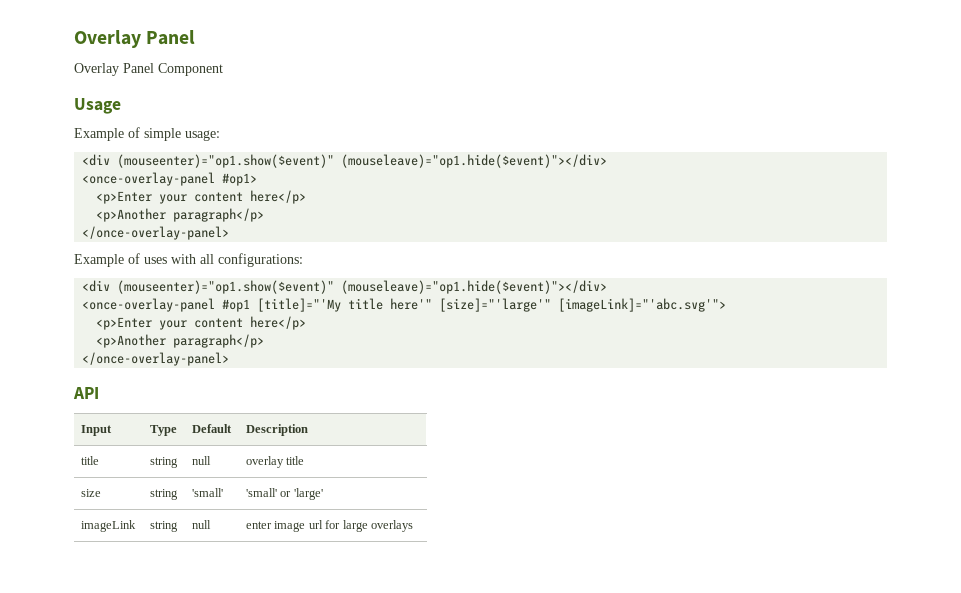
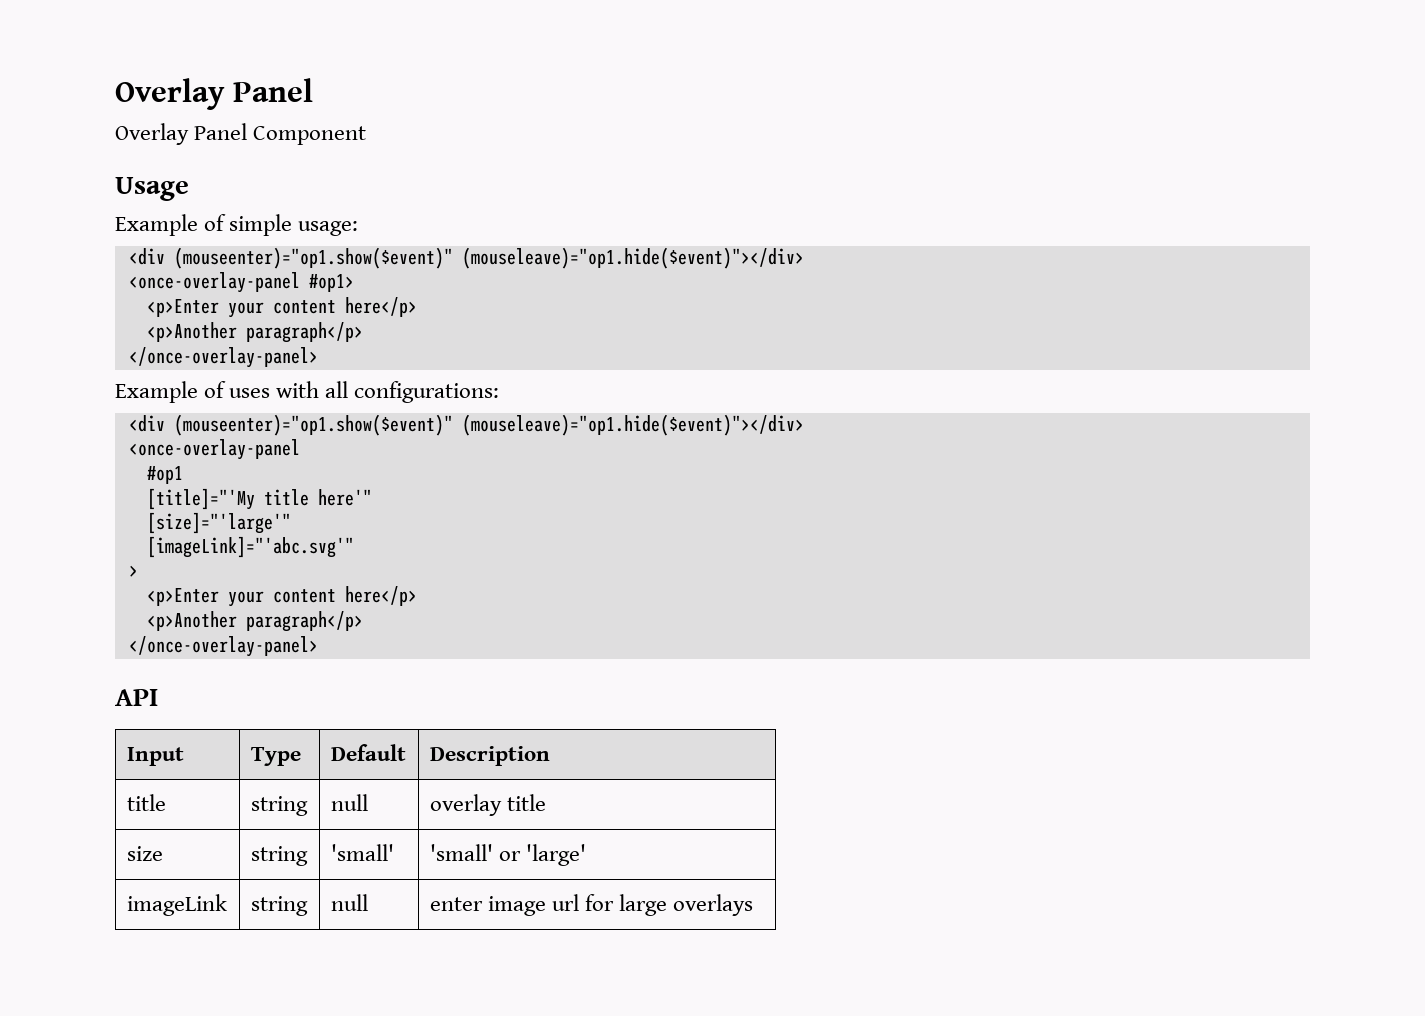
  Example of uses with all configurations:
  <div (mouseenter)="op1.show($event)" (mouseleave)="op1.hide($event)"></div>
- <once-overlay-panel #op1 [title]="'My title here'" [size]="'large'" [imageLink]="'abc.svg'">
+ <once-overlay-panel
+ #op1
+ [title]="'My title here'"
+ [size]="'large'"
+ [imageLink]="'abc.svg'"
+ >

